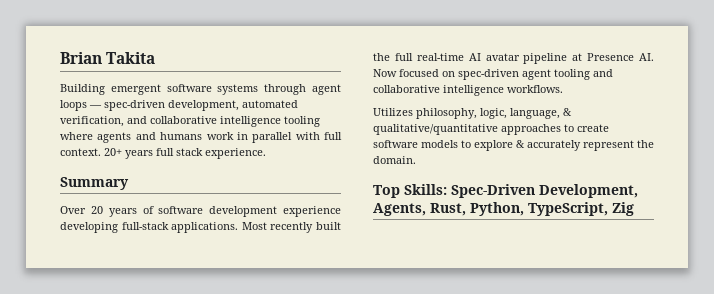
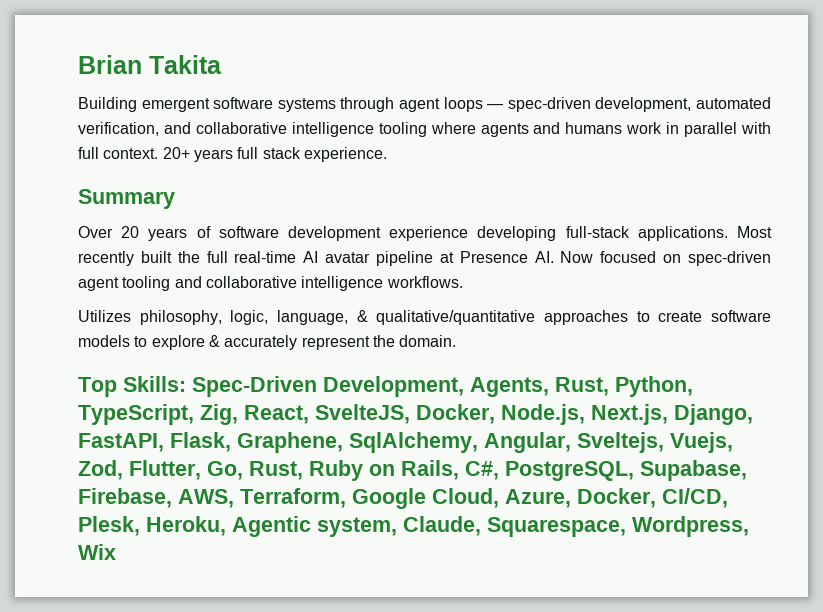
- Top Skills: Spec-Driven Development, Agents, Rust, Python, TypeScript, Zig
+ Top Skills: Spec-Driven Development, Agents, Rust, Python, TypeScript, Zig, React, SvelteJS, Docker, Node.js, Next.js, Django, FastAPI, Flask, Graphene, SqlAlchemy, Angular, Sveltejs, Vuejs, Zod, Flutter, Go, Rust, Ruby on Rails, C#, PostgreSQL, Supabase, Firebase, AWS, Terraform, Google Cloud, Azure, Docker, CI/CD, Plesk, Heroku, Agentic system, Claude, Squarespace, Wordpress, Wix

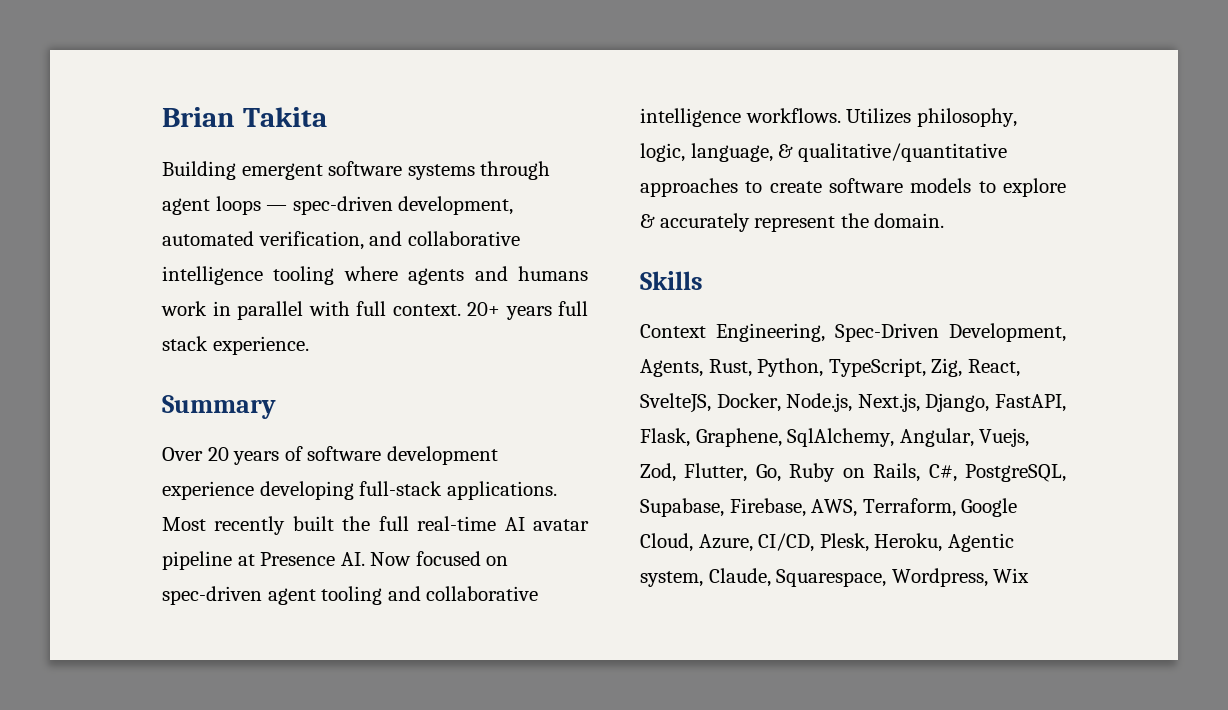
- Most recently built the full real-time AI avatar pipeline at Presence AI. Now focused on spec-driven agent tooling and collaborative intelligence workflows.
- Utilizes philosophy, logic, language, & qualitative/quantitative approaches to create software models to explore & accurately represent the domain.
+ Most recently built the full real-time AI avatar pipeline at Presence AI. Now focused on spec-driven agent tooling and collaborative intelligence workflows. Utilizes philosophy, logic, language, & qualitative/quantitative approaches to create software models to explore & accurately represent the domain.
- Top Skills: Spec-Driven Development, Agents, Rust, Python, TypeScript, Zig, React, SvelteJS, Docker, Node.js, Next.js, Django, FastAPI, Flask, Graphene, SqlAlchemy, Angular, Sveltejs, Vuejs, Zod, Flutter, Go, Rust, Ruby on Rails, C#, PostgreSQL, Supabase, Firebase, AWS, Terraform, Google Cloud, Azure, Docker, CI/CD, Plesk, Heroku, Agentic system, Claude, Squarespace, Wordpress, Wix
+ Skills
+ Context Engineering, Spec-Driven Development, Agents, Rust, Python, TypeScript, Zig, React, SvelteJS, Docker, Node.js, Next.js, Django, FastAPI, Flask, Graphene, SqlAlchemy, Angular, Vuejs, Zod, Flutter, Go, Ruby on Rails, C#, PostgreSQL, Supabase, Firebase, AWS, Terraform, Google Cloud, Azure, CI/CD, Plesk, Heroku, Agentic system, Claude, Squarespace, Wordpress, Wix

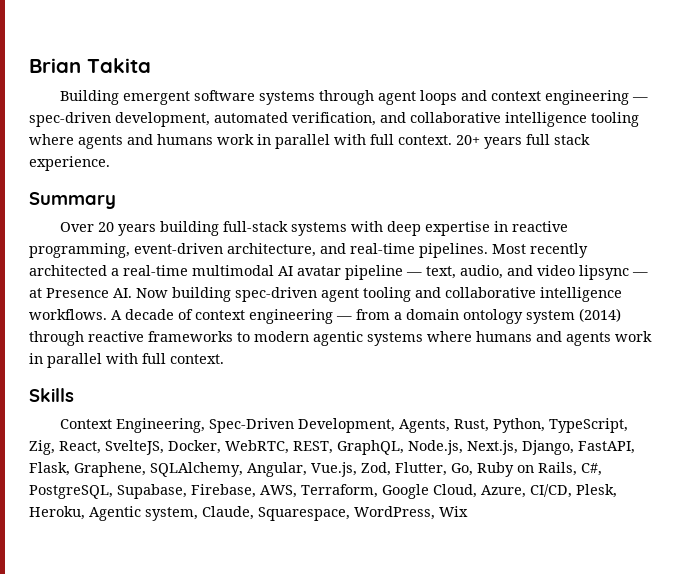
- Building emergent software systems through agent loops — spec-driven development, automated verification, and collaborative intelligence tooling where agents and humans work in parallel with full context.
+ Building emergent software systems through agent loops and context engineering — spec-driven development, automated verification, and collaborative intelligence tooling where agents and humans work in parallel with full context.
- Over 20 years of software development experience developing full-stack applications. Most recently built the full real-time AI avatar pipeline at Presence AI. Now focused on spec-driven agent tooling and collaborative intelligence workflows.
+ Over 20 years building full-stack systems with deep expertise in reactive programming, event-driven architecture, and real-time pipelines. Most recently architected a real-time multimodal AI avatar pipeline — text, audio, and video lipsync — at Presence AI. Now building spec-driven agent tooling and collaborative intelligence workflows.
- Utilizes philosophy, logic, language, & qualitative/quantitative approaches to create software models to explore & accurately represent the domain.
+ A decade of context engineering — from a domain ontology system (2014) through reactive frameworks to modern agentic systems where humans and agents work in parallel with full context.
- Context Engineering, Spec-Driven Development, Agents, Rust, Python, TypeScript, Zig, React, SvelteJS, Docker, Node.js, Next.js, Django, FastAPI, Flask, Graphene, SqlAlchemy, Angular, Vuejs, Zod, Flutter, Go, Ruby on Rails, C#, PostgreSQL, Supabase, Firebase, AWS, Terraform, Google Cloud, Azure, CI/CD, Plesk, Heroku, Agentic system, Claude, Squarespace, Wordpress, Wix
+ Context Engineering, Spec-Driven Development, Agents, Rust, Python, TypeScript, Zig, React, SvelteJS, Docker, WebRTC, REST, GraphQL, Node.js, Next.js, Django, FastAPI, Flask, Graphene, SQLAlchemy, Angular, Vue.js, Zod, Flutter, Go, Ruby on Rails, C#, PostgreSQL, Supabase, Firebase, AWS, Terraform, Google Cloud, Azure, CI/CD, Plesk, Heroku, Agentic system, Claude, Squarespace, WordPress, Wix

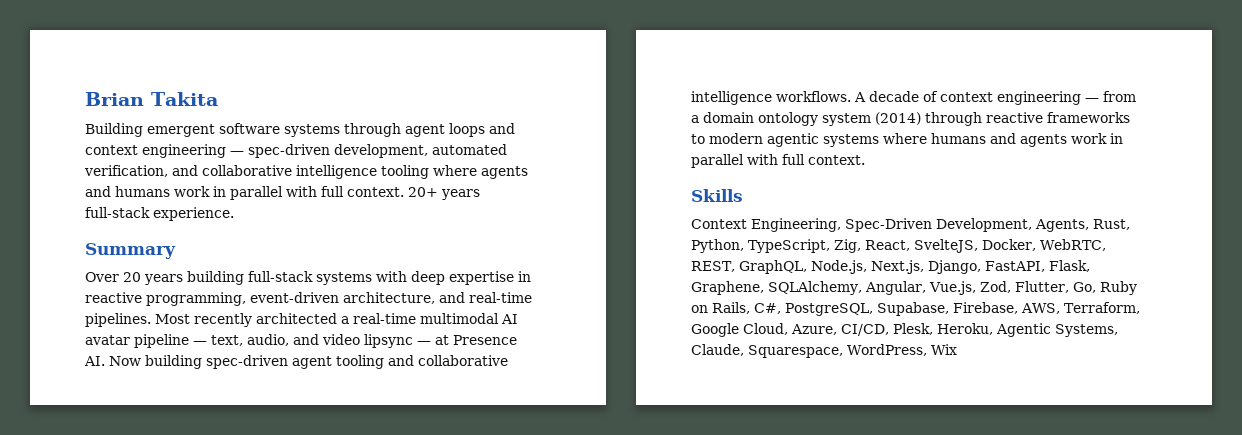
- 20+ years full stack experience.
+ 20+ years full-stack experience.
- Context Engineering, Spec-Driven Development, Agents, Rust, Python, TypeScript, Zig, React, SvelteJS, Docker, WebRTC, REST, GraphQL, Node.js, Next.js, Django, FastAPI, Flask, Graphene, SQLAlchemy, Angular, Vue.js, Zod, Flutter, Go, Ruby on Rails, C#, PostgreSQL, Supabase, Firebase, AWS, Terraform, Google Cloud, Azure, CI/CD, Plesk, Heroku, Agentic system, Claude, Squarespace, WordPress, Wix
+ Context Engineering, Spec-Driven Development, Agents, Rust, Python, TypeScript, Zig, React, SvelteJS, Docker, WebRTC, REST, GraphQL, Node.js, Next.js, Django, FastAPI, Flask, Graphene, SQLAlchemy, Angular, Vue.js, Zod, Flutter, Go, Ruby on Rails, C#, PostgreSQL, Supabase, Firebase, AWS, Terraform, Google Cloud, Azure, CI/CD, Plesk, Heroku, Agentic Systems, Claude, Squarespace, WordPress, Wix

